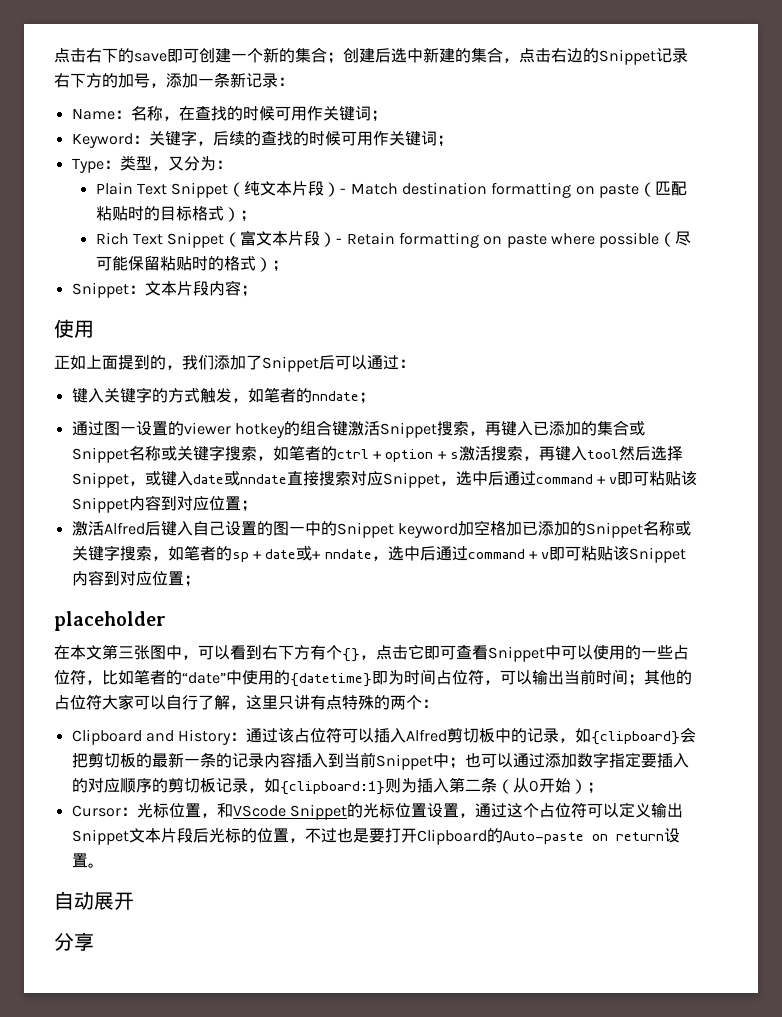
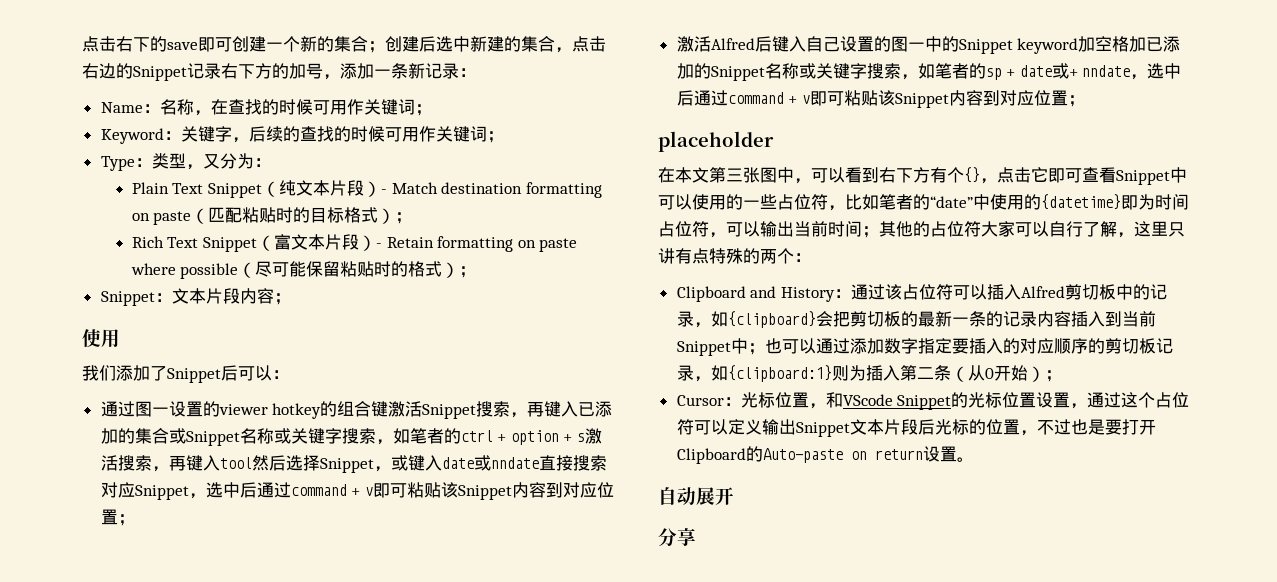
- 正如上面提到的，我们添加了Snippet后可以通过：
- 键入关键字的方式触发，如笔者的nndate；
+ 我们添加了Snippet后可以：

